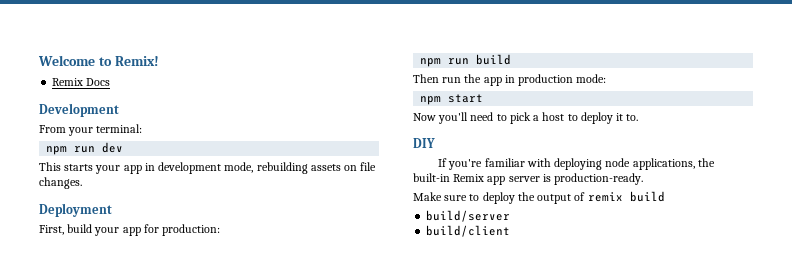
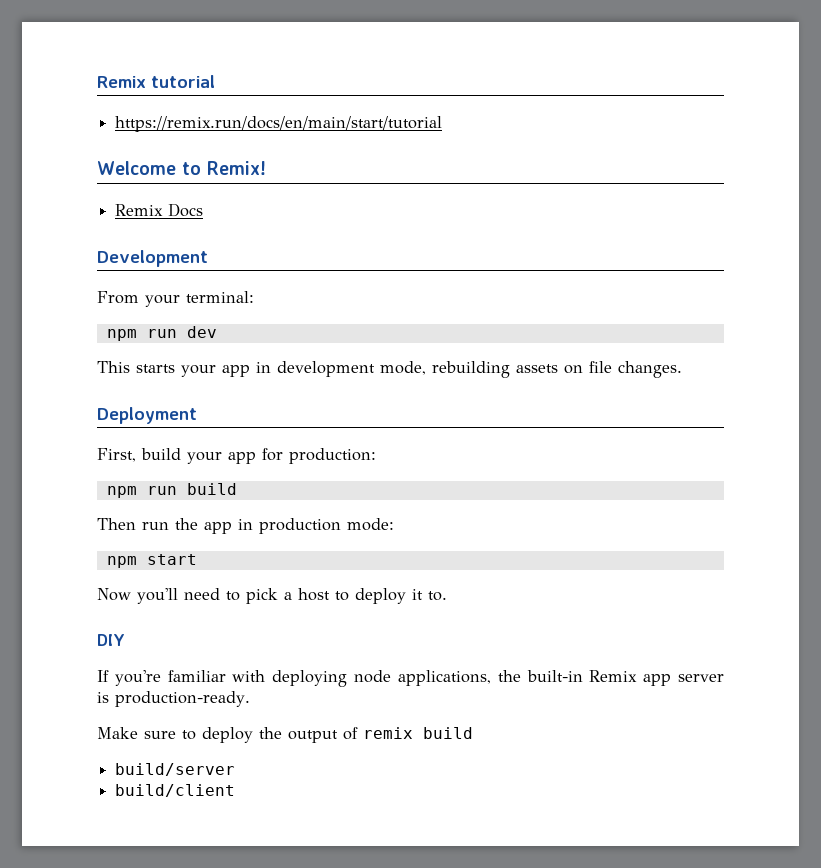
+ Remix tutorial
+ https://remix.run/docs/en/main/start/tutorial

